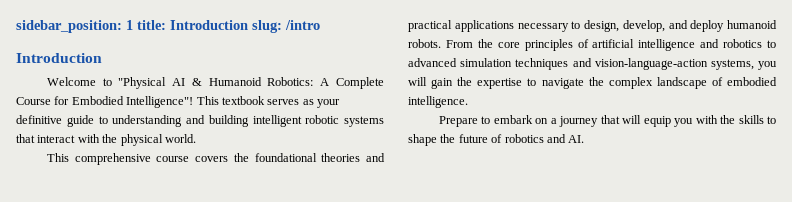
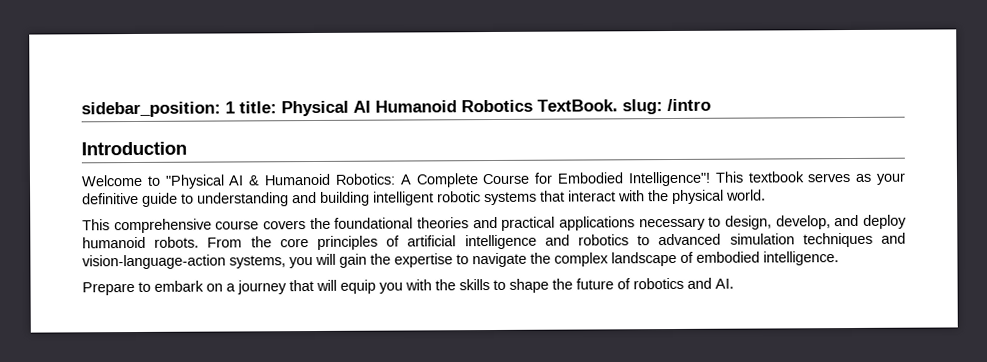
- sidebar_position: 1 title: Introduction slug: /intro
+ sidebar_position: 1 title: Physical AI Humanoid Robotics TextBook. slug: /intro

